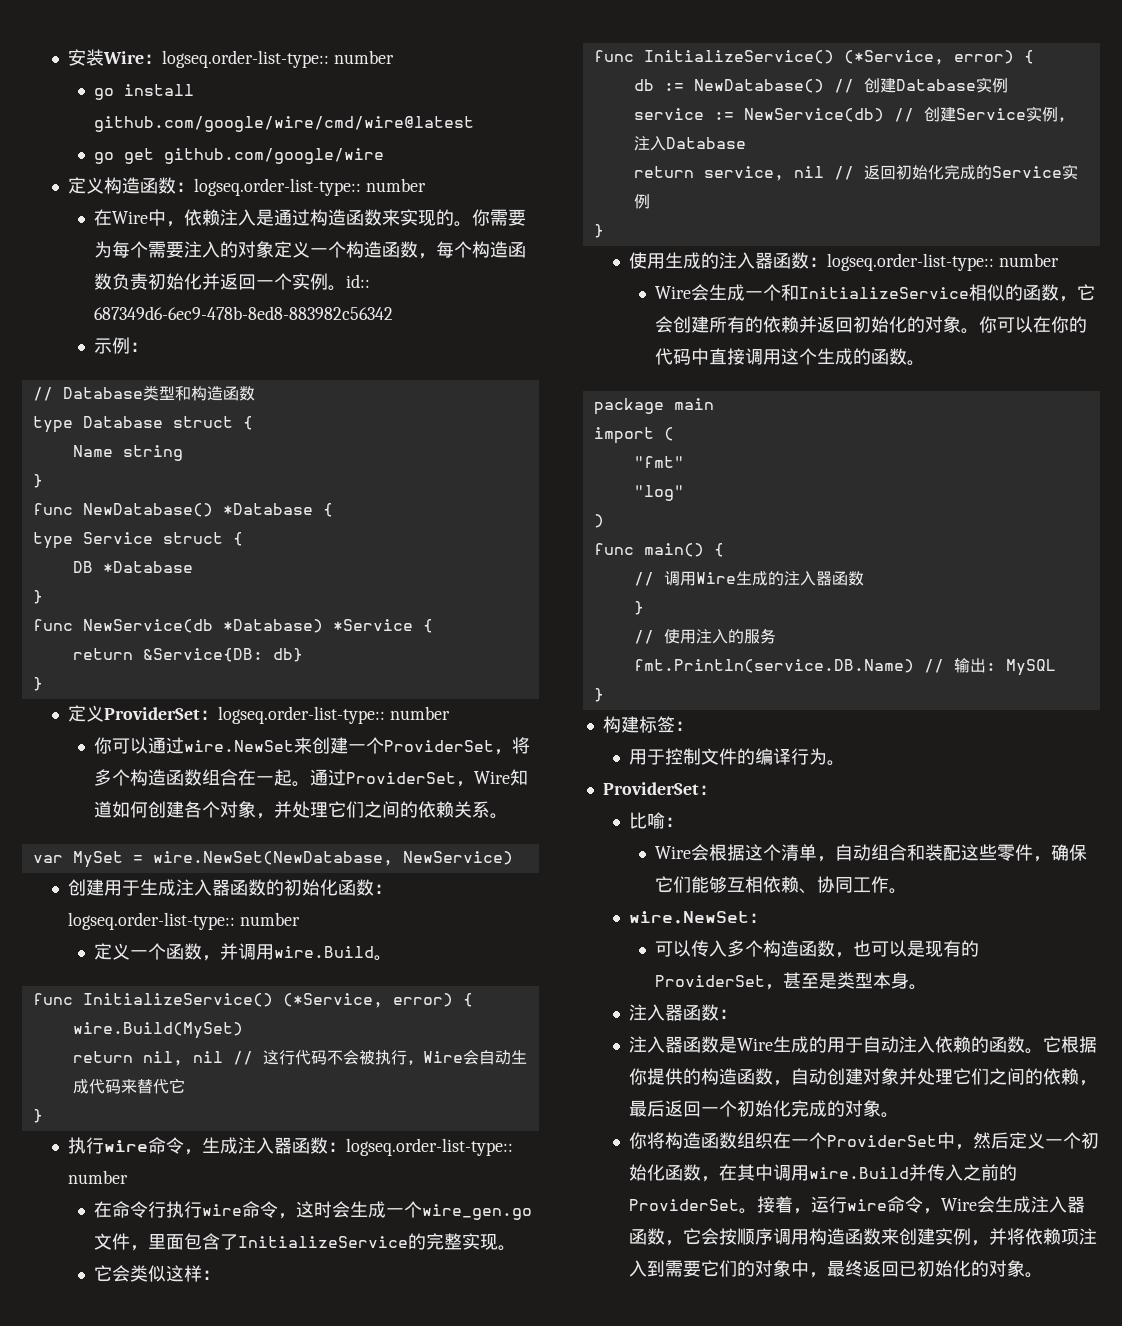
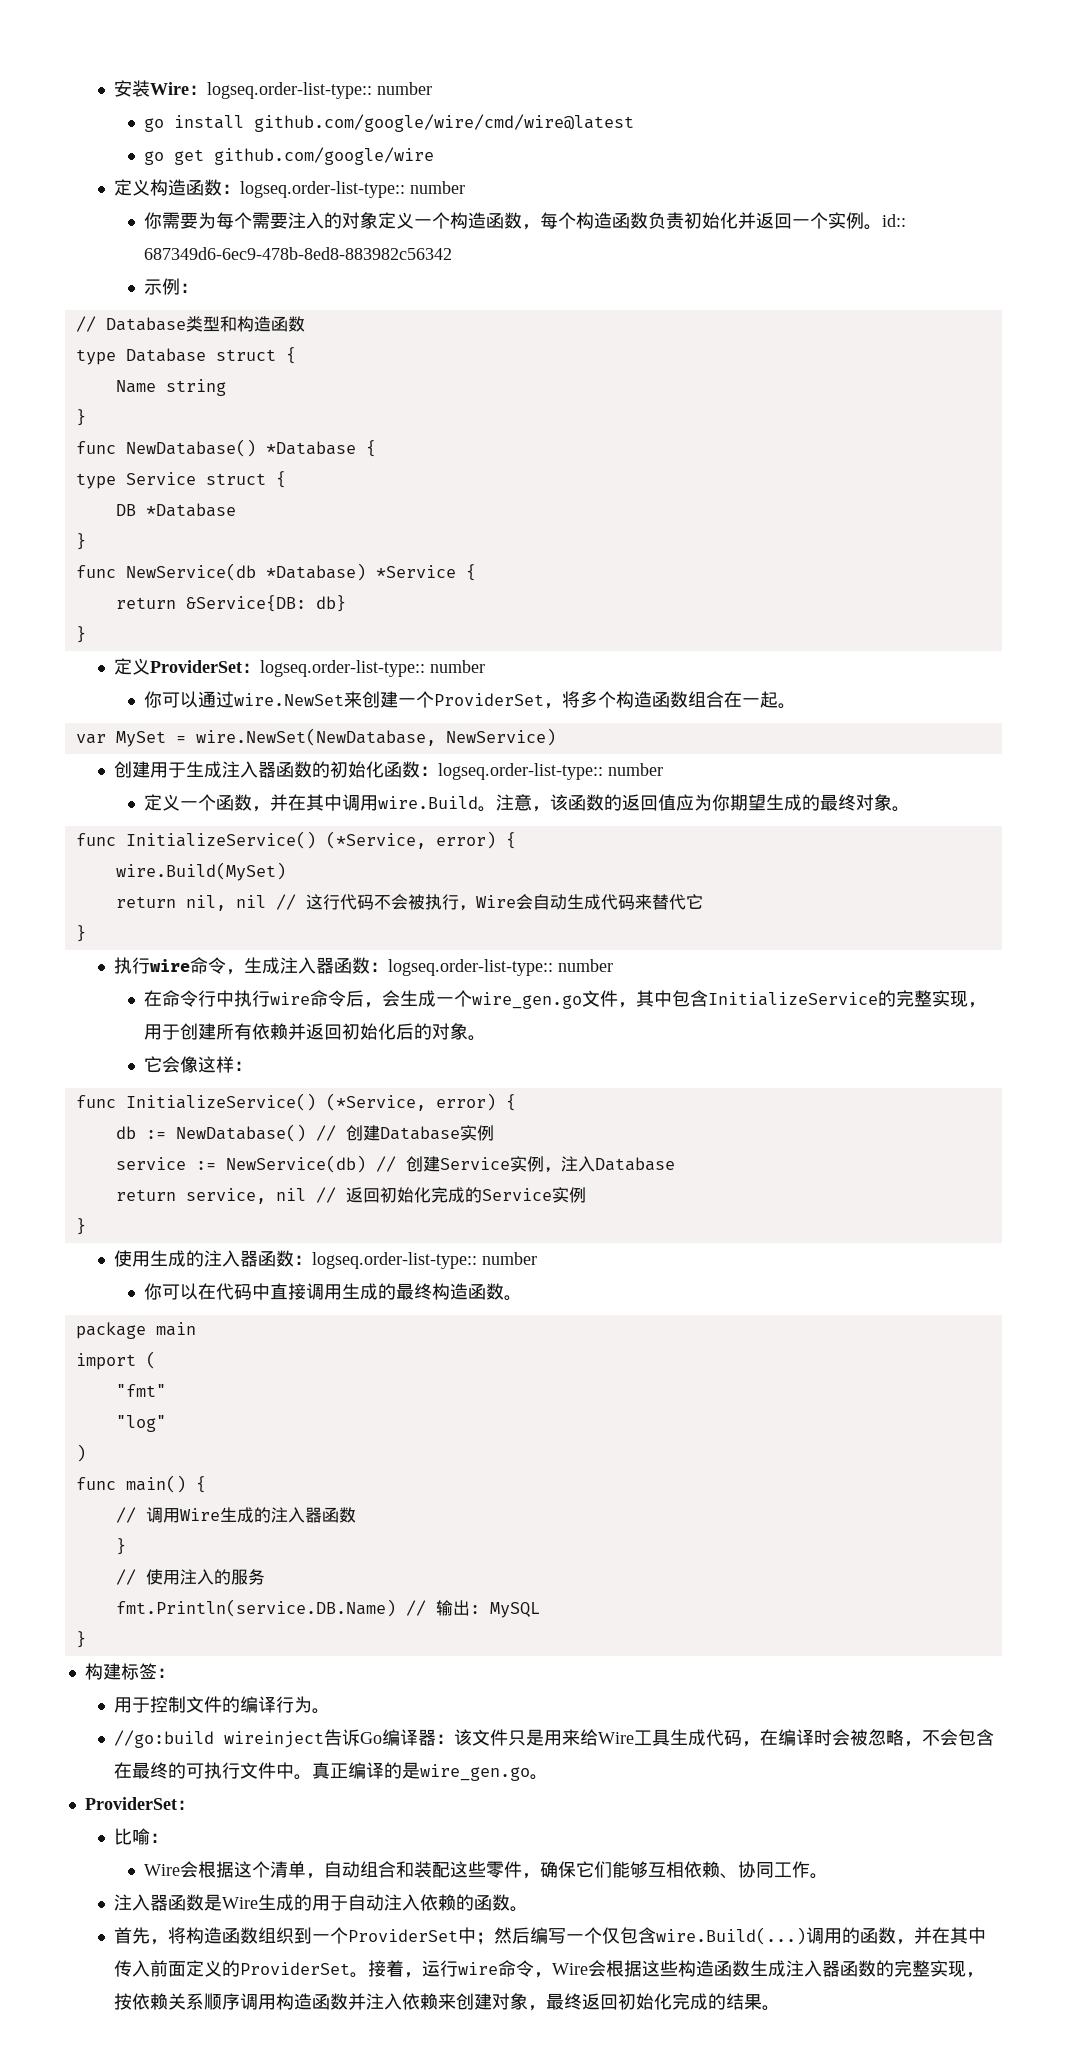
- 在Wire中，依赖注入是通过构造函数来实现的。
- 通过ProviderSet，Wire知道如何创建各个对象，并处理它们之间的依赖关系。
- 定义一个函数，并调用wire.Build。
+ 定义一个函数，并在其中调用wire.Build。注意，该函数的返回值应为你期望生成的最终对象。
- 在命令行执行wire命令，这时会生成一个wire_gen.go文件，里面包含了InitializeService的完整实现。
+ 在命令行中执行wire命令后，会生成一个wire_gen.go文件，其中包含InitializeService的完整实现，用于创建所有依赖并返回初始化后的对象。
- 它会类似这样：
+ 它会像这样：
- Wire会生成一个和InitializeService相似的函数，它会创建所有的依赖并返回初始化的对象。你可以在你的代码中直接调用这个生成的函数。
+ 你可以在代码中直接调用生成的最终构造函数。
+ //go:build wireinject告诉Go编译器：该文件只是用来给Wire工具生成代码，在编译时会被忽略，不会包含在最终的可执行文件中。真正编译的是wire_gen.go。
- wire.NewSet：
- 可以传入多个构造函数，也可以是现有的ProviderSet，甚至是类型本身。
- 注入器函数：
- 注入器函数是Wire生成的用于自动注入依赖的函数。它根据你提供的构造函数，自动创建对象并处理它们之间的依赖，最后返回一个初始化完成的对象。
- 你将构造函数组织在一个ProviderSet中，然后定义一个初始化函数，在其中调用wire.Build并传入之前的ProviderSet。
+ 注入器函数是Wire生成的用于自动注入依赖的函数。
+ 首先，将构造函数组织到一个ProviderSet中；然后编写一个仅包含wire.Build(...)调用的函数，并在其中传入前面定义的ProviderSet。
- 接着，运行wire命令，Wire会生成注入器函数，它会按顺序调用构造函数来创建实例，并将依赖项注入到需要它们的对象中，最终返回已初始化的对象。
+ 接着，运行wire命令，Wire会根据这些构造函数生成注入器函数的完整实现，按依赖关系顺序调用构造函数并注入依赖来创建对象，最终返回初始化完成的结果。

